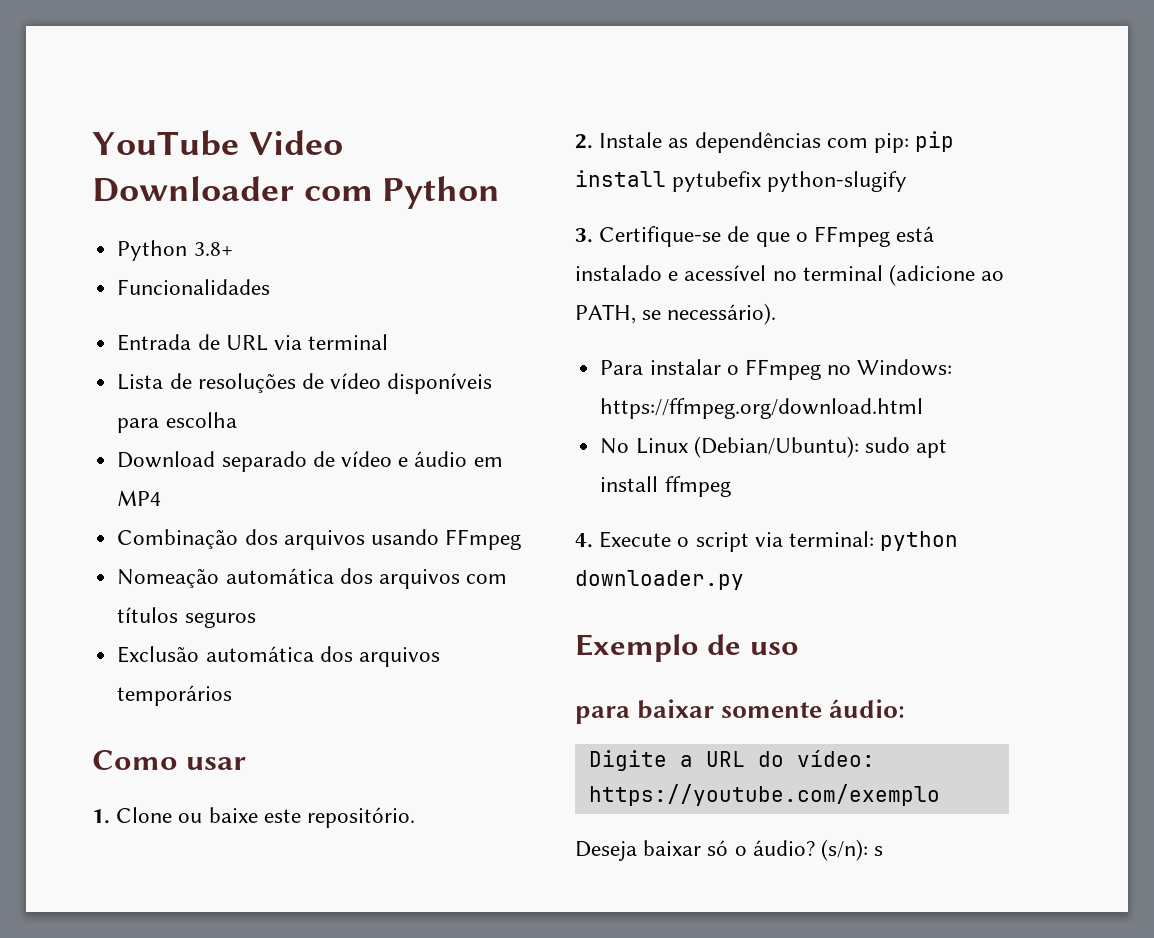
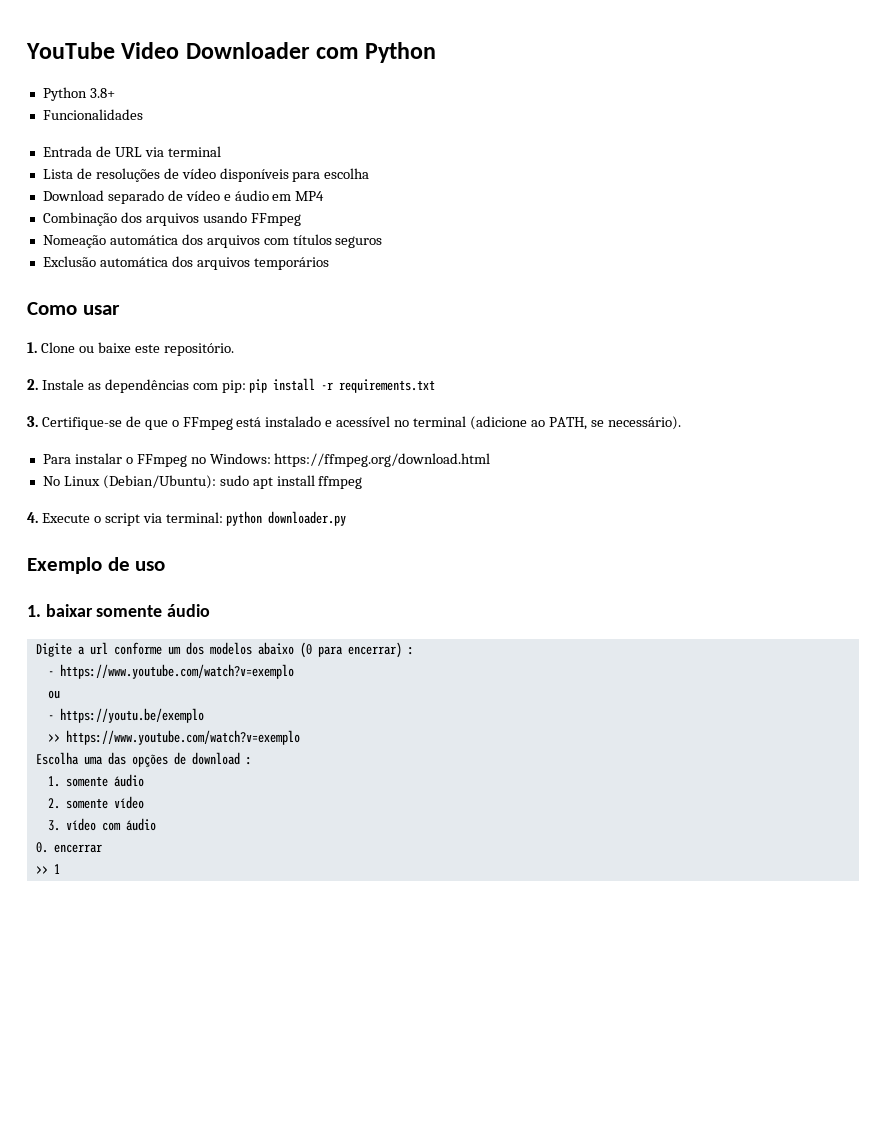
- 2. Instale as dependências com pip: pip install pytubefix python-slugify
+ 2. Instale as dependências com pip: pip install -r requirements.txt
- para baixar somente áudio:
+ 1. baixar somente áudio
- Digite a URL do vídeo: https://youtube.com/exemplo
- Deseja baixar só o áudio? (s/n): s
+ Digite a url conforme um dos modelos abaixo (0 para encerrar) :
+ - https://www.youtube.com/watch?v=exemplo
+ ou
+ - https://youtu.be/exemplo
+ >> https://www.youtube.com/watch?v=exemplo
+ Escolha uma das opções de download :
+ 1. somente áudio
+ 2. somente vídeo
+ 3. vídeo com áudio
+ 0. encerrar
+ >> 1

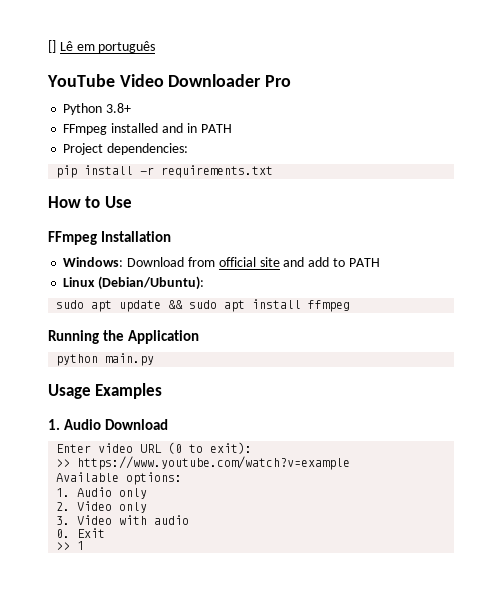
+ [] Lê em português
- YouTube Video Downloader com Python
+ YouTube Video Downloader Pro
- Funcionalidades
- Entrada de URL via terminal
- Lista de resoluções de vídeo disponíveis para escolha
- Download separado de vídeo e áudio em MP4
- Combinação dos arquivos usando FFmpeg
- Nomeação automática dos arquivos com títulos seguros
- Exclusão automática dos arquivos temporários
- Como usar
- 1. Clone ou baixe este repositório.
- 2. Instale as dependências com pip: pip install -r requirements.txt
- 3. Certifique-se de que o FFmpeg está instalado e acessível no terminal (adicione ao PATH, se necessário).
- Para instalar o FFmpeg no Windows: https://ffmpeg.org/download.html
- No Linux (Debian/Ubuntu): sudo apt install ffmpeg
- 4. Execute o script via terminal: python downloader.py
- Exemplo de uso
- 1. baixar somente áudio
- Digite a url conforme um dos modelos abaixo (0 para encerrar) :
- - https://www.youtube.com/watch?v=exemplo
- ou
- - https://youtu.be/exemplo
- >> https://www.youtube.com/watch?v=exemplo
- Escolha uma das opções de download :
- 1. somente áudio
- 2. somente vídeo
- 3. vídeo com áudio
+ FFmpeg installed and in PATH
+ Project dependencies:
+ pip install -r requirements.txt
+ How to Use
+ FFmpeg Installation
+ Windows: Download from official site and add to PATH
+ Linux (Debian/Ubuntu):
+ sudo apt update && sudo apt install ffmpeg
+ Running the Application
+ python main.py
+ Usage Examples
+ 1. Audio Download
+ Enter video URL (0 to exit):
+ >> https://www.youtube.com/watch?v=example
+ Available options:
+ 1. Audio only
+ 2. Video only
+ 3. Video with audio
- 0. encerrar
+ 0. Exit

